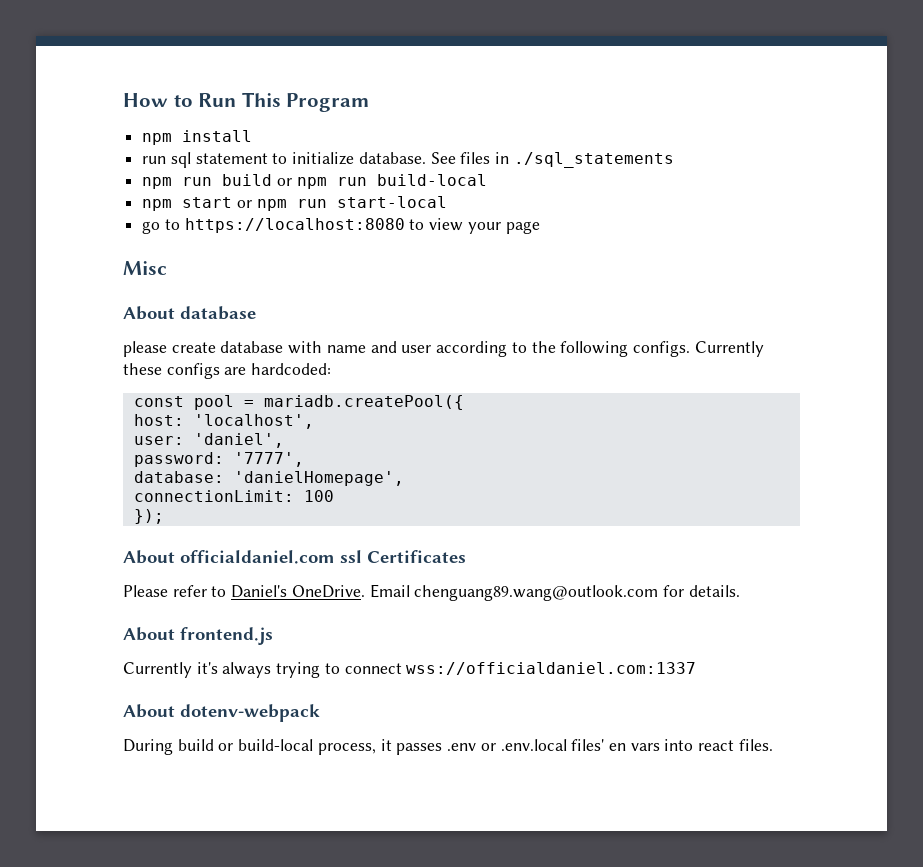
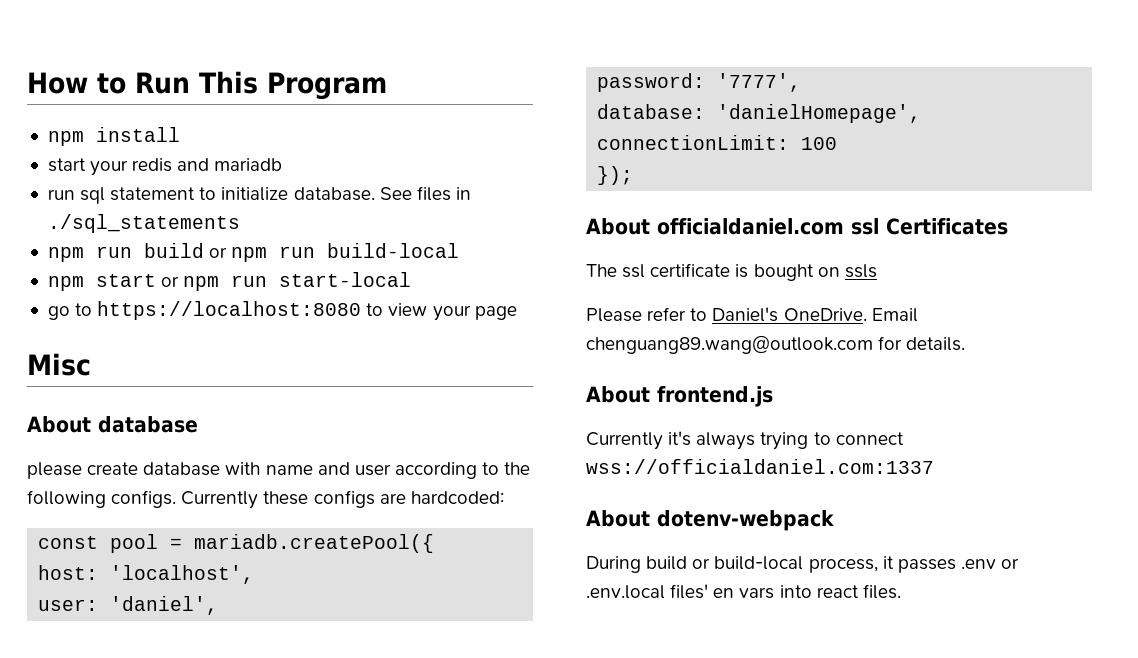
+ start your redis and mariadb
+ The ssl certificate is bought on ssls

